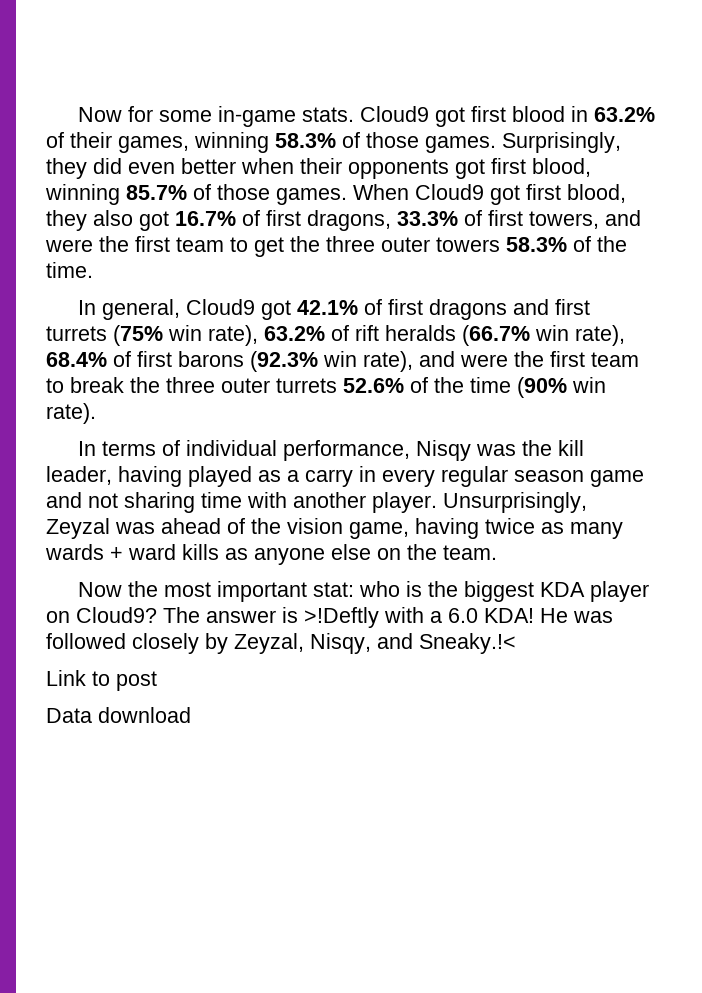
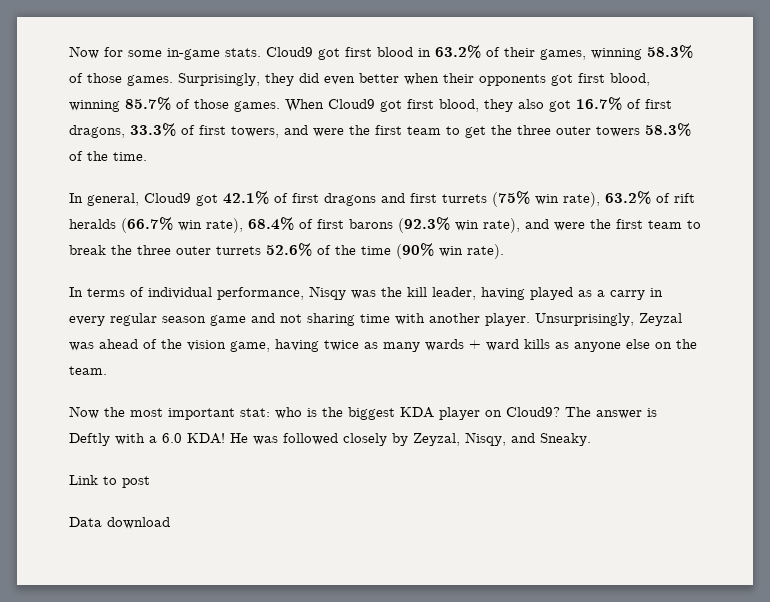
- The answer is >!Deftly with a 6.0 KDA!
+ The answer is Deftly with a 6.0 KDA!
- He was followed closely by Zeyzal, Nisqy, and Sneaky.!<
+ He was followed closely by Zeyzal, Nisqy, and Sneaky.

